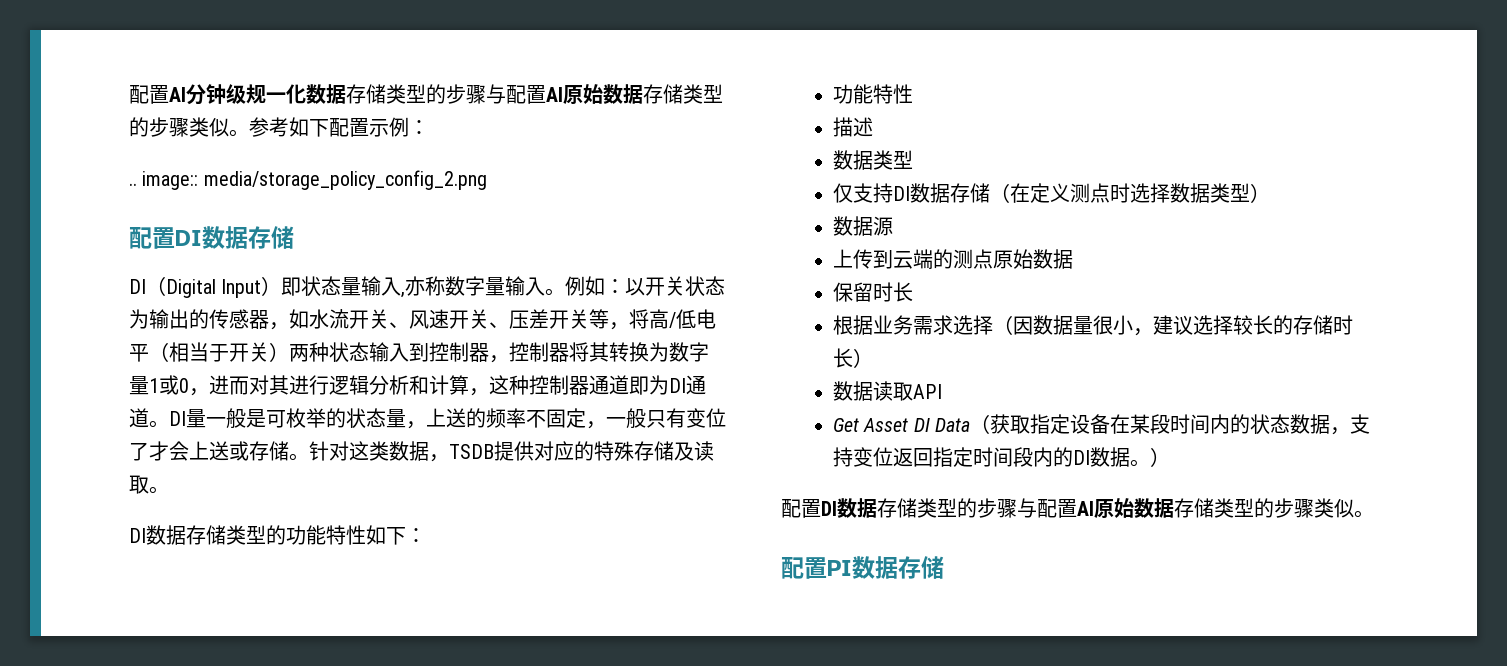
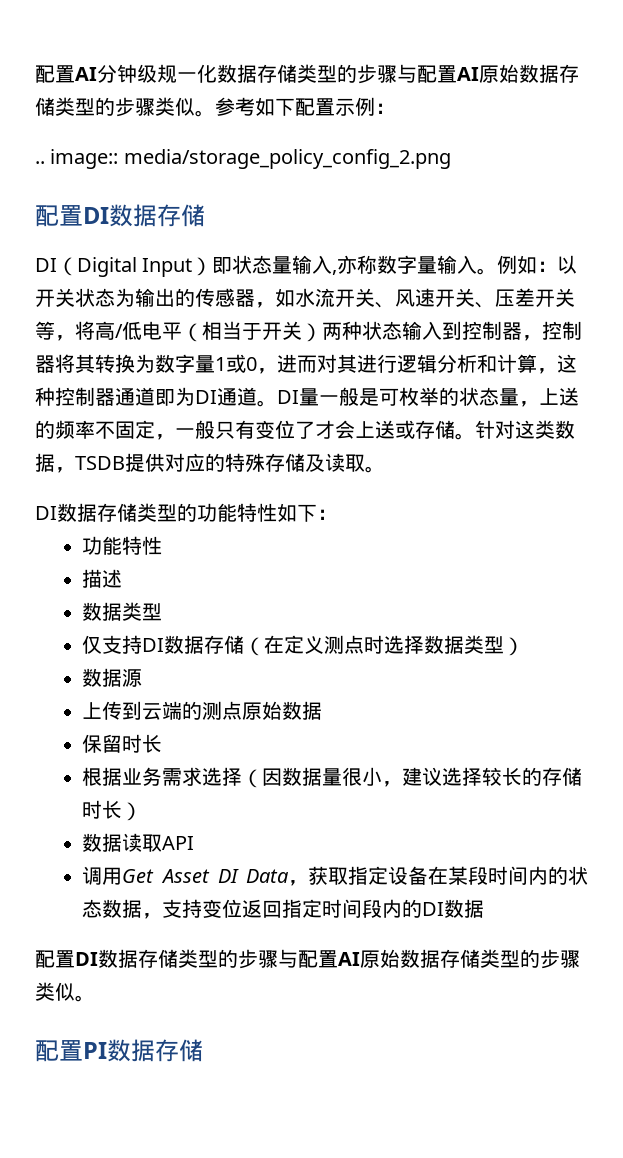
- Get Asset DI Data（获取指定设备在某段时间内的状态数据，支持变位返回指定时间段内的DI数据。）
+ 调用Get Asset DI Data，获取指定设备在某段时间内的状态数据，支持变位返回指定时间段内的DI数据

